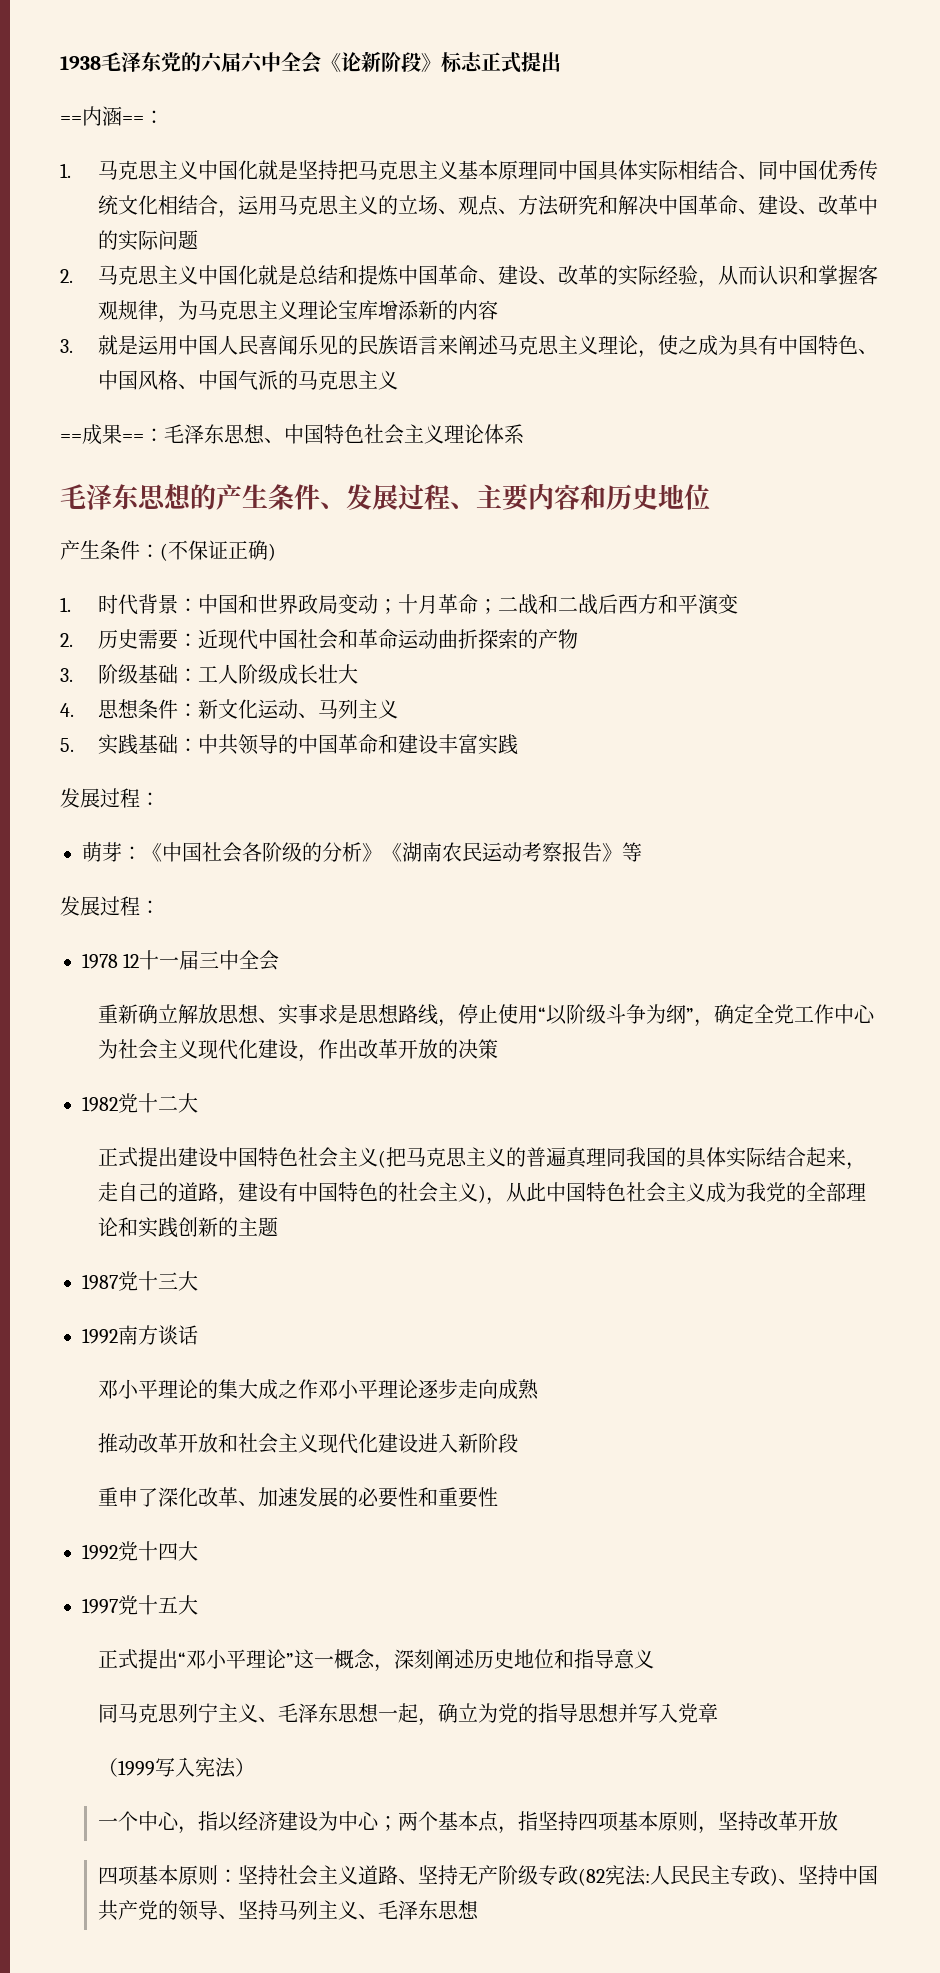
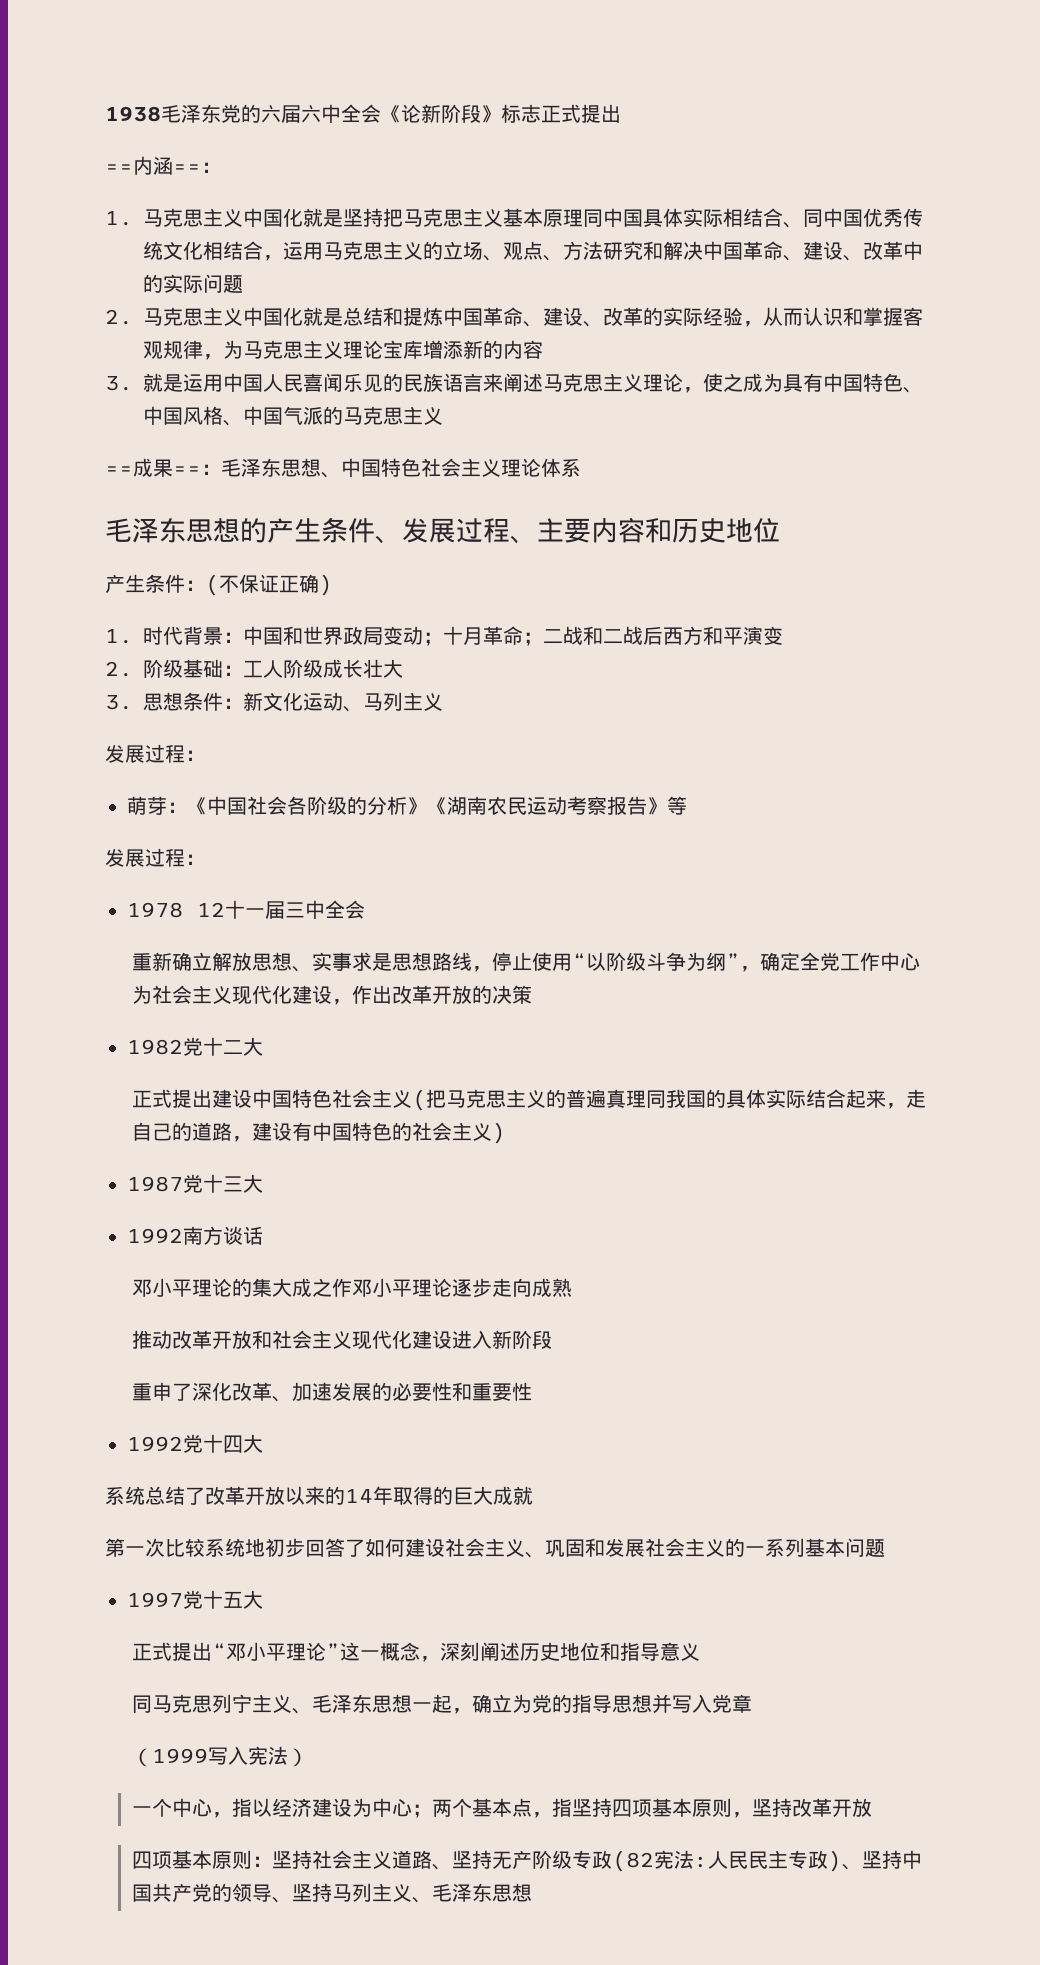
- 2.历史需要：近现代中国社会和革命运动曲折探索的产物
- 3.阶级基础：工人阶级成长壮大
+ 2.阶级基础：工人阶级成长壮大
- 4.思想条件：新文化运动、马列主义
+ 3.思想条件：新文化运动、马列主义
- 5.实践基础：中共领导的中国革命和建设丰富实践
- 正式提出建设中国特色社会主义(把马克思主义的普遍真理同我国的具体实际结合起来，走自己的道路，建设有中国特色的社会主义)，从此中国特色社会主义成为我党的全部理论和实践创新的主题
+ 正式提出建设中国特色社会主义(把马克思主义的普遍真理同我国的具体实际结合起来，走自己的道路，建设有中国特色的社会主义)
+ 系统总结了改革开放以来的14年取得的巨大成就
+ 第一次比较系统地初步回答了如何建设社会主义、巩固和发展社会主义的一系列基本问题

